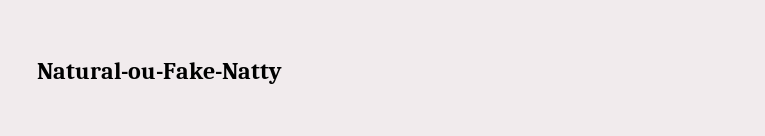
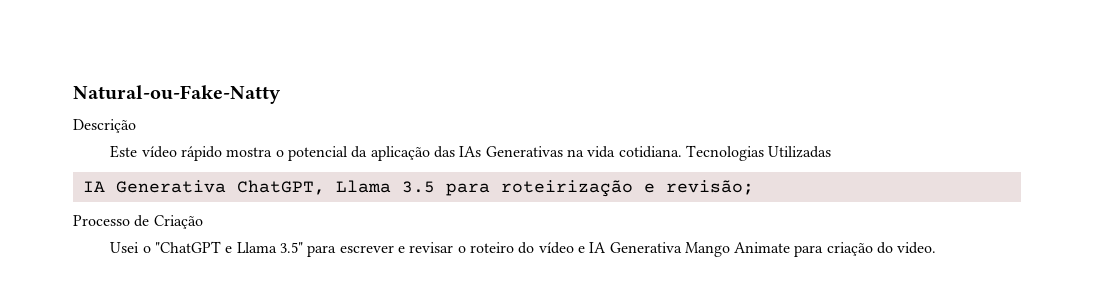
+ Descrição
+ Este vídeo rápido mostra o potencial da aplicação das IAs Generativas na vida cotidiana. Tecnologias Utilizadas
+ IA Generativa ChatGPT, Llama 3.5 para roteirização e revisão;
+ Processo de Criação
+ Usei o "ChatGPT e Llama 3.5" para escrever e revisar o roteiro do vídeo e IA Generativa Mango Animate para criação do video.

